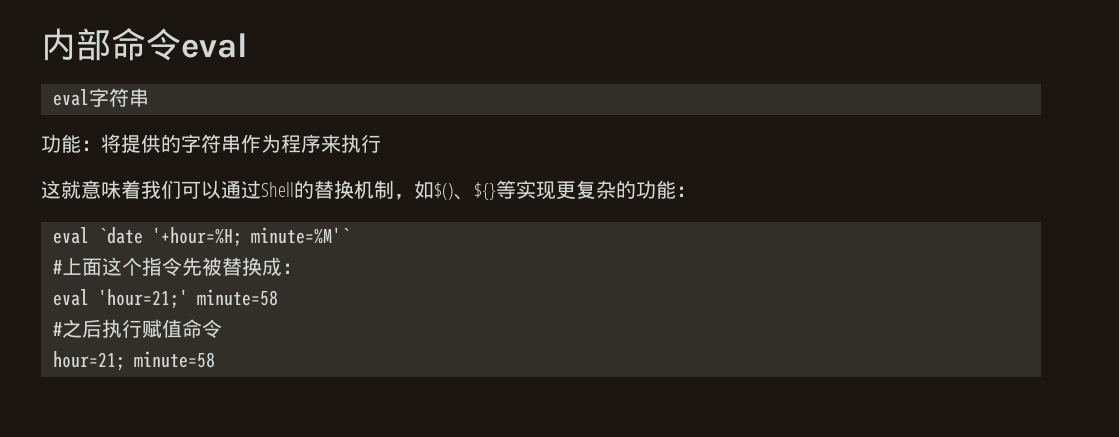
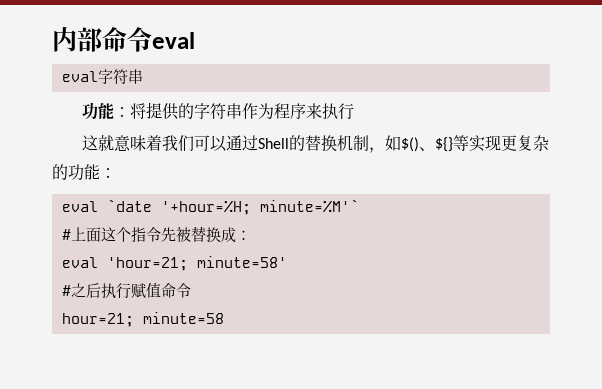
- eval 'hour=21;' minute=58
+ eval 'hour=21; minute=58'

